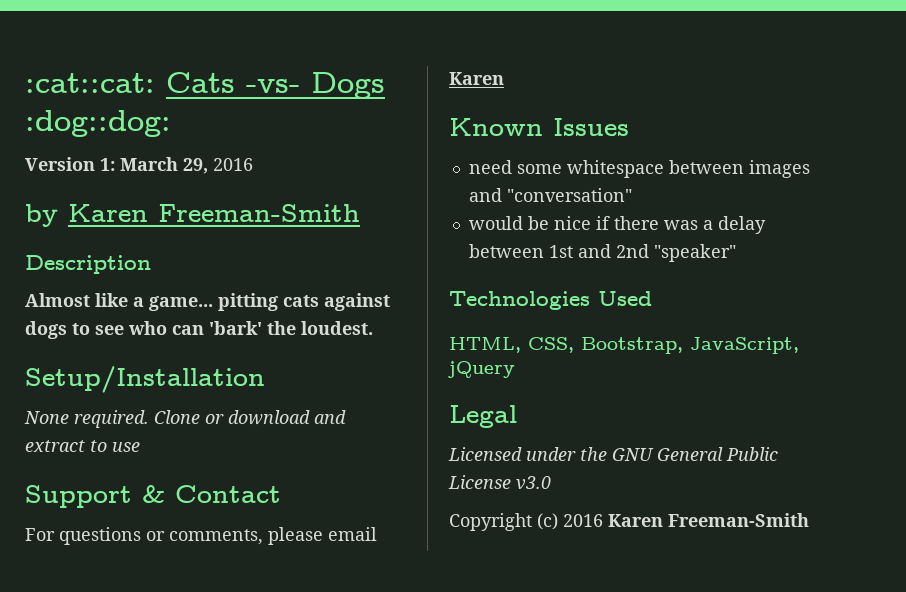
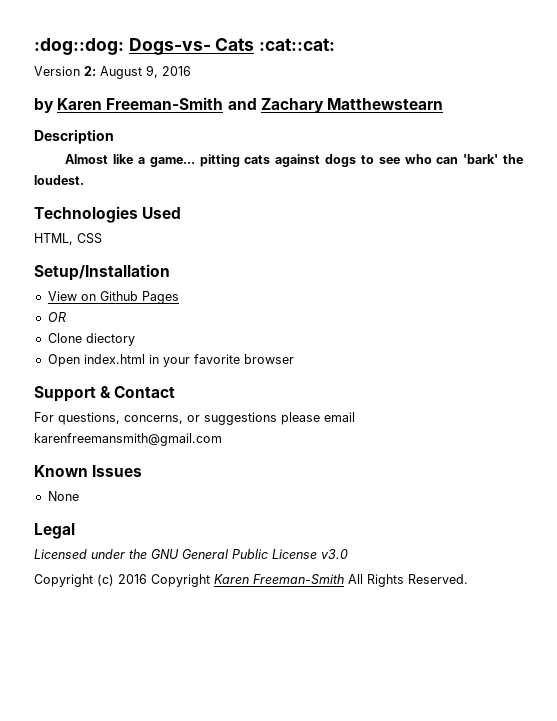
- :cat::cat: Cats -vs- Dogs :dog::dog:
- Version 1: March 29, 2016
+ :dog::dog: Dogs-vs- Cats :cat::cat:
+ Version 2: August 9, 2016
- by Karen Freeman-Smith
+ by Karen Freeman-Smith and Zachary Matthewstearn
+ Technologies Used
+ HTML, CSS
  Setup/Installation
- None required. Clone or download and extract to use
+ View on Github Pages
+ OR
+ Clone diectory
+ Open index.html in your favorite browser
- For questions or comments, please email Karen
+ For questions, concerns, or suggestions please email karenfreemansmith@gmail.com
- need some whitespace between images and "conversation"
- would be nice if there was a delay between 1st and 2nd "speaker"
- Technologies Used
- HTML, CSS, Bootstrap, JavaScript, jQuery
+ None
- Copyright (c) 2016 Karen Freeman-Smith
+ Copyright (c) 2016 Copyright Karen Freeman-Smith All Rights Reserved.

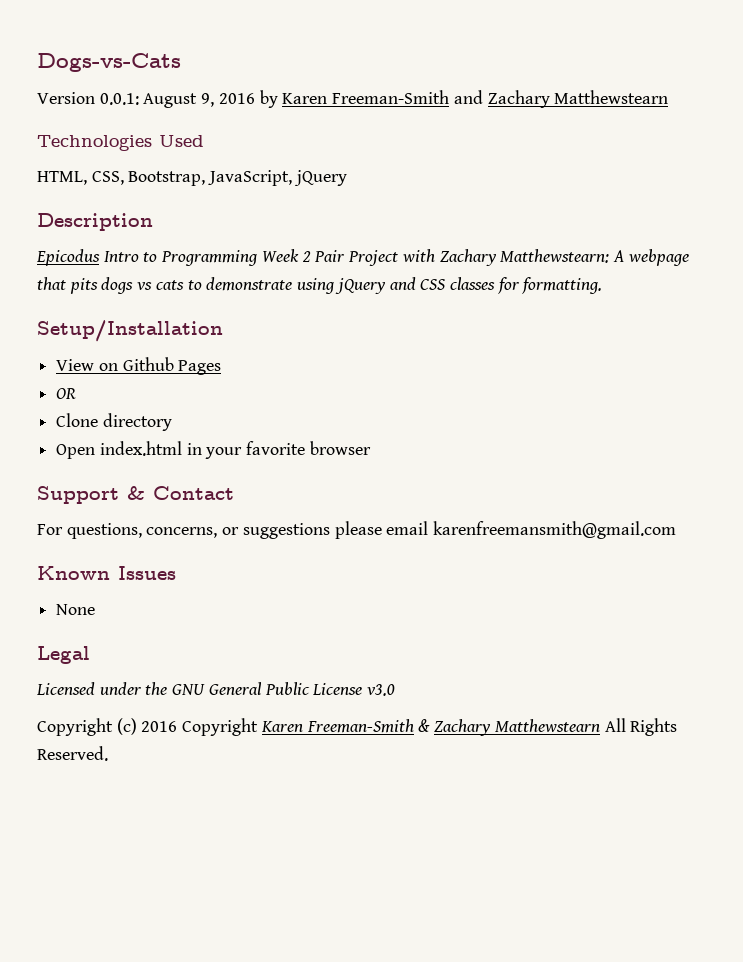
- :dog::dog: Dogs-vs- Cats :cat::cat:
+ Dogs-vs-Cats
- Version 2: August 9, 2016
- by Karen Freeman-Smith and Zachary Matthewstearn
+ Version 0.0.1: August 9, 2016 by Karen Freeman-Smith and Zachary Matthewstearn
+ Technologies Used
+ HTML, CSS, Bootstrap, JavaScript, jQuery
  Description
- Almost like a game... pitting cats against dogs to see who can 'bark' the loudest.
- Technologies Used
- HTML, CSS
+ Epicodus Intro to Programming Week 2 Pair Project with Zachary Matthewstearn: A webpage that pits dogs vs cats to demonstrate using jQuery and CSS classes for formatting.
- Clone diectory
+ Clone directory
- Copyright (c) 2016 Copyright Karen Freeman-Smith All Rights Reserved.
+ Copyright (c) 2016 Copyright Karen Freeman-Smith & Zachary Matthewstearn All Rights Reserved.

